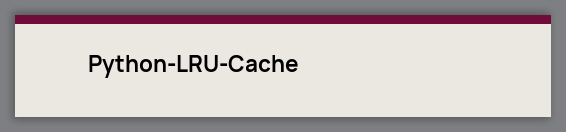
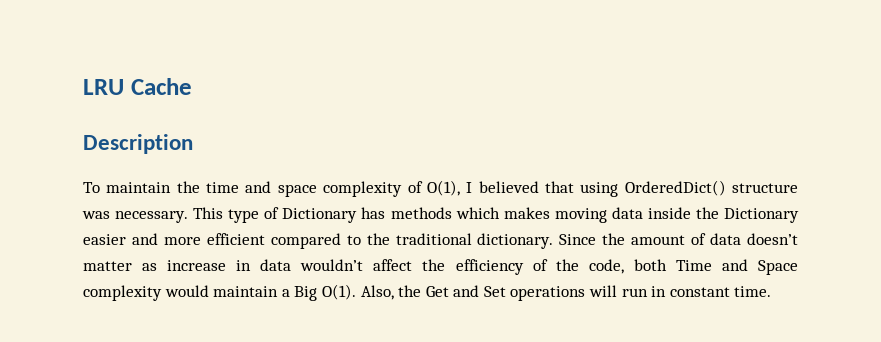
- Python-LRU-Cache
+ LRU Cache
+ Description
+ To maintain the time and space complexity of O(1), I believed that using OrderedDict() structure was necessary. This type of Dictionary has methods which makes moving data inside the Dictionary easier and more efficient compared to the traditional dictionary. Since the amount of data doesn’t matter as increase in data wouldn’t affect the efficiency of the code, both Time and Space complexity would maintain a Big O(1). Also, the Get and Set operations will run in constant time.

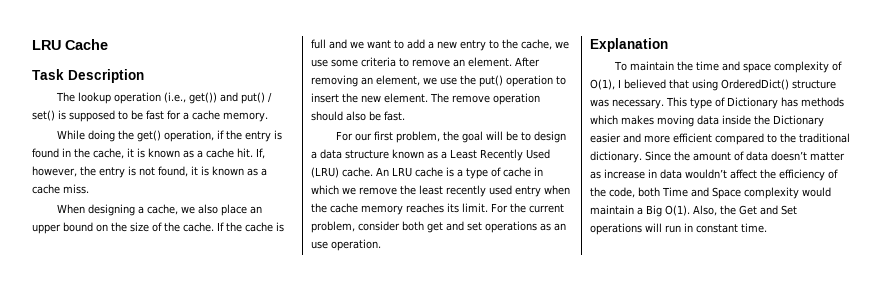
- Description
+ Task Description
+ The lookup operation (i.e., get()) and put() / set() is supposed to be fast for a cache memory.
+ While doing the get() operation, if the entry is found in the cache, it is known as a cache hit. If, however, the entry is not found, it is known as a cache miss.
+ When designing a cache, we also place an upper bound on the size of the cache. If the cache is full and we want to add a new entry to the cache, we use some criteria to remove an element. After removing an element, we use the put() operation to insert the new element. The remove operation should also be fast.
+ For our first problem, the goal will be to design a data structure known as a Least Recently Used (LRU) cache. An LRU cache is a type of cache in which we remove the least recently used entry when the cache memory reaches its limit. For the current problem, consider both get and set operations as an use operation.
+ Explanation

